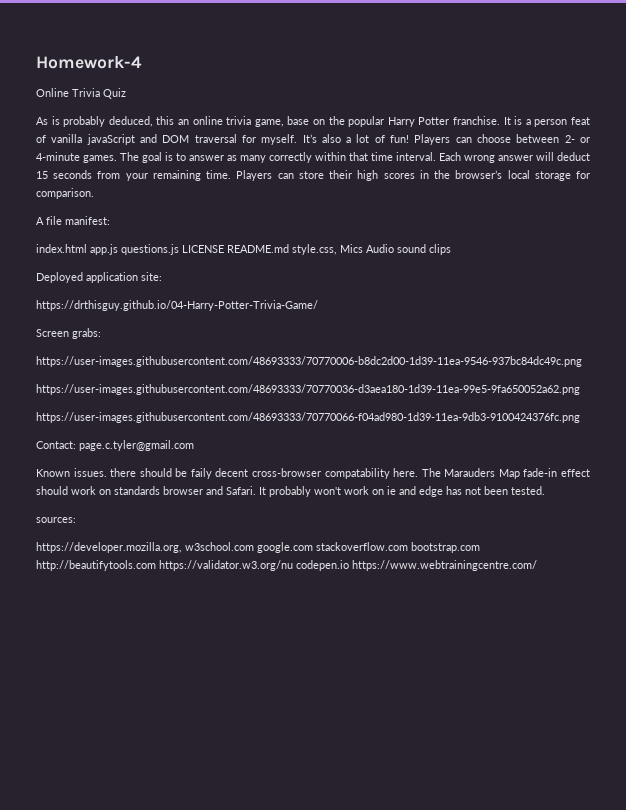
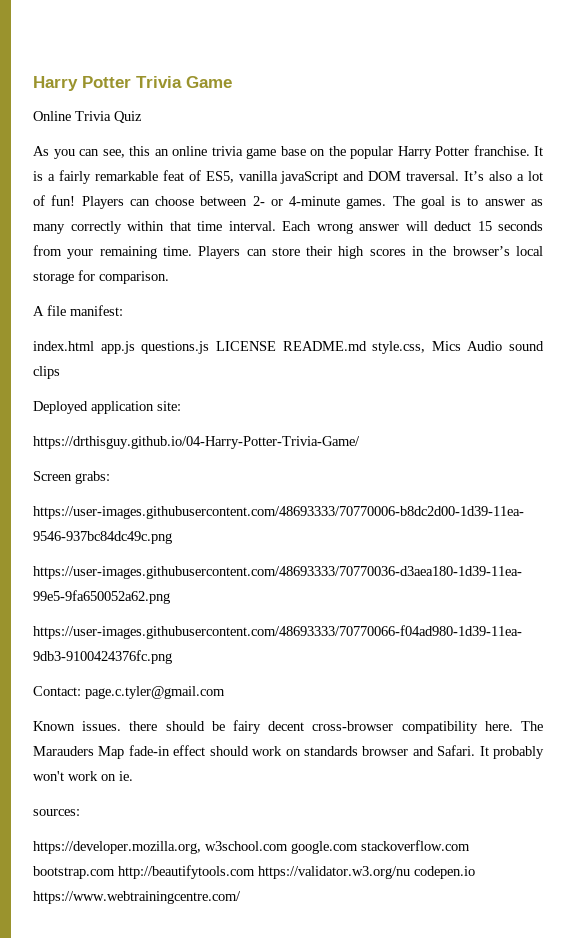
- Homework-4
+ Harry Potter Trivia Game
- As is probably deduced, this an online trivia game, base on the popular Harry Potter franchise.
+ As you can see, this an online trivia game base on the popular Harry Potter franchise.
- It is a person feat of vanilla javaScript and DOM traversal for myself.
+ It is a fairly remarkable feat of ES5, vanilla javaScript and DOM traversal.
- Known issues. there should be faily decent cross-browser compatability here.
+ Known issues. there should be fairy decent cross-browser compatibility here.
- It probably won't work on ie and edge has not been tested.
+ It probably won't work on ie.

